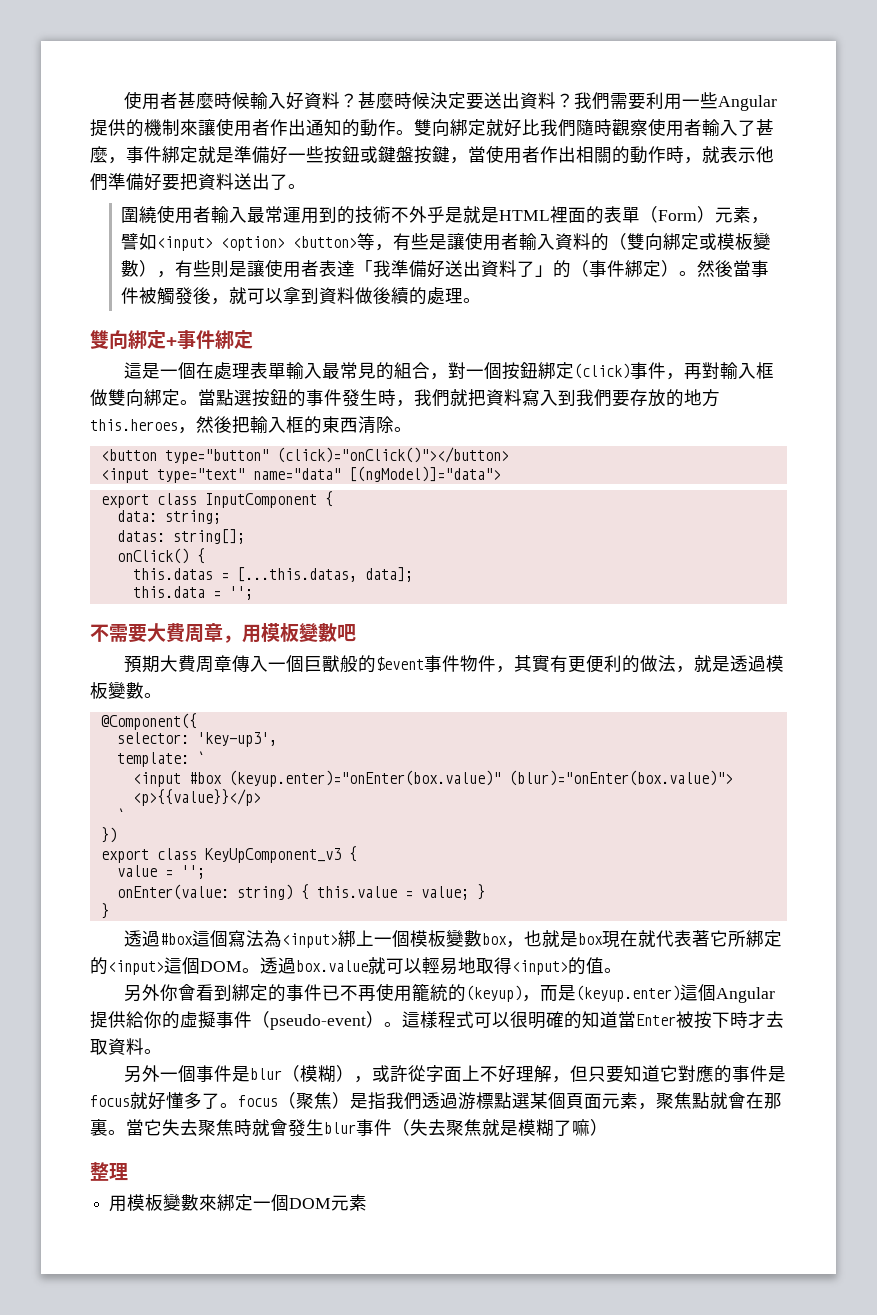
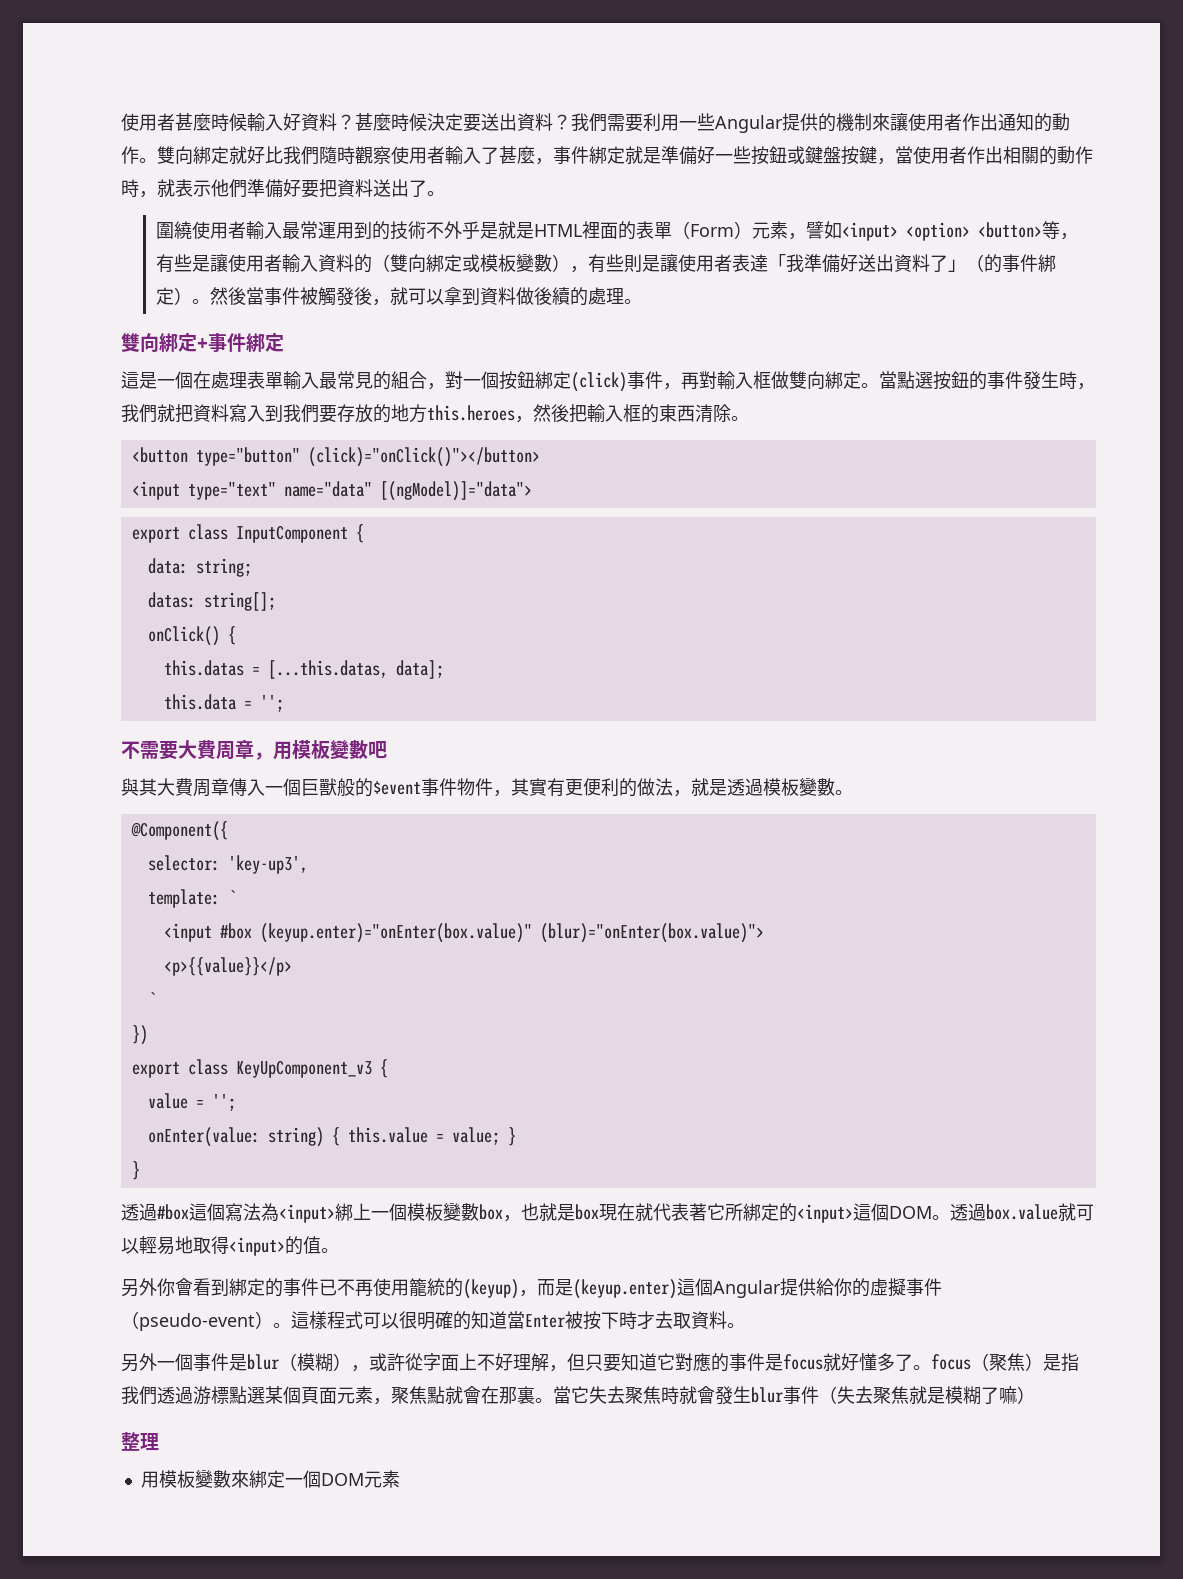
- 圍繞使用者輸入最常運用到的技術不外乎是就是HTML裡面的表單（Form）元素，譬如<input> <option> <button>等，有些是讓使用者輸入資料的（雙向綁定或模板變數），有些則是讓使用者表達「我準備好送出資料了」的（事件綁定）。
+ 圍繞使用者輸入最常運用到的技術不外乎是就是HTML裡面的表單（Form）元素，譬如<input> <option> <button>等，有些是讓使用者輸入資料的（雙向綁定或模板變數），有些則是讓使用者表達「我準備好送出資料了」（的事件綁定）。
- 預期大費周章傳入一個巨獸般的$event事件物件，其實有更便利的做法，就是透過模板變數。
+ 與其大費周章傳入一個巨獸般的$event事件物件，其實有更便利的做法，就是透過模板變數。

